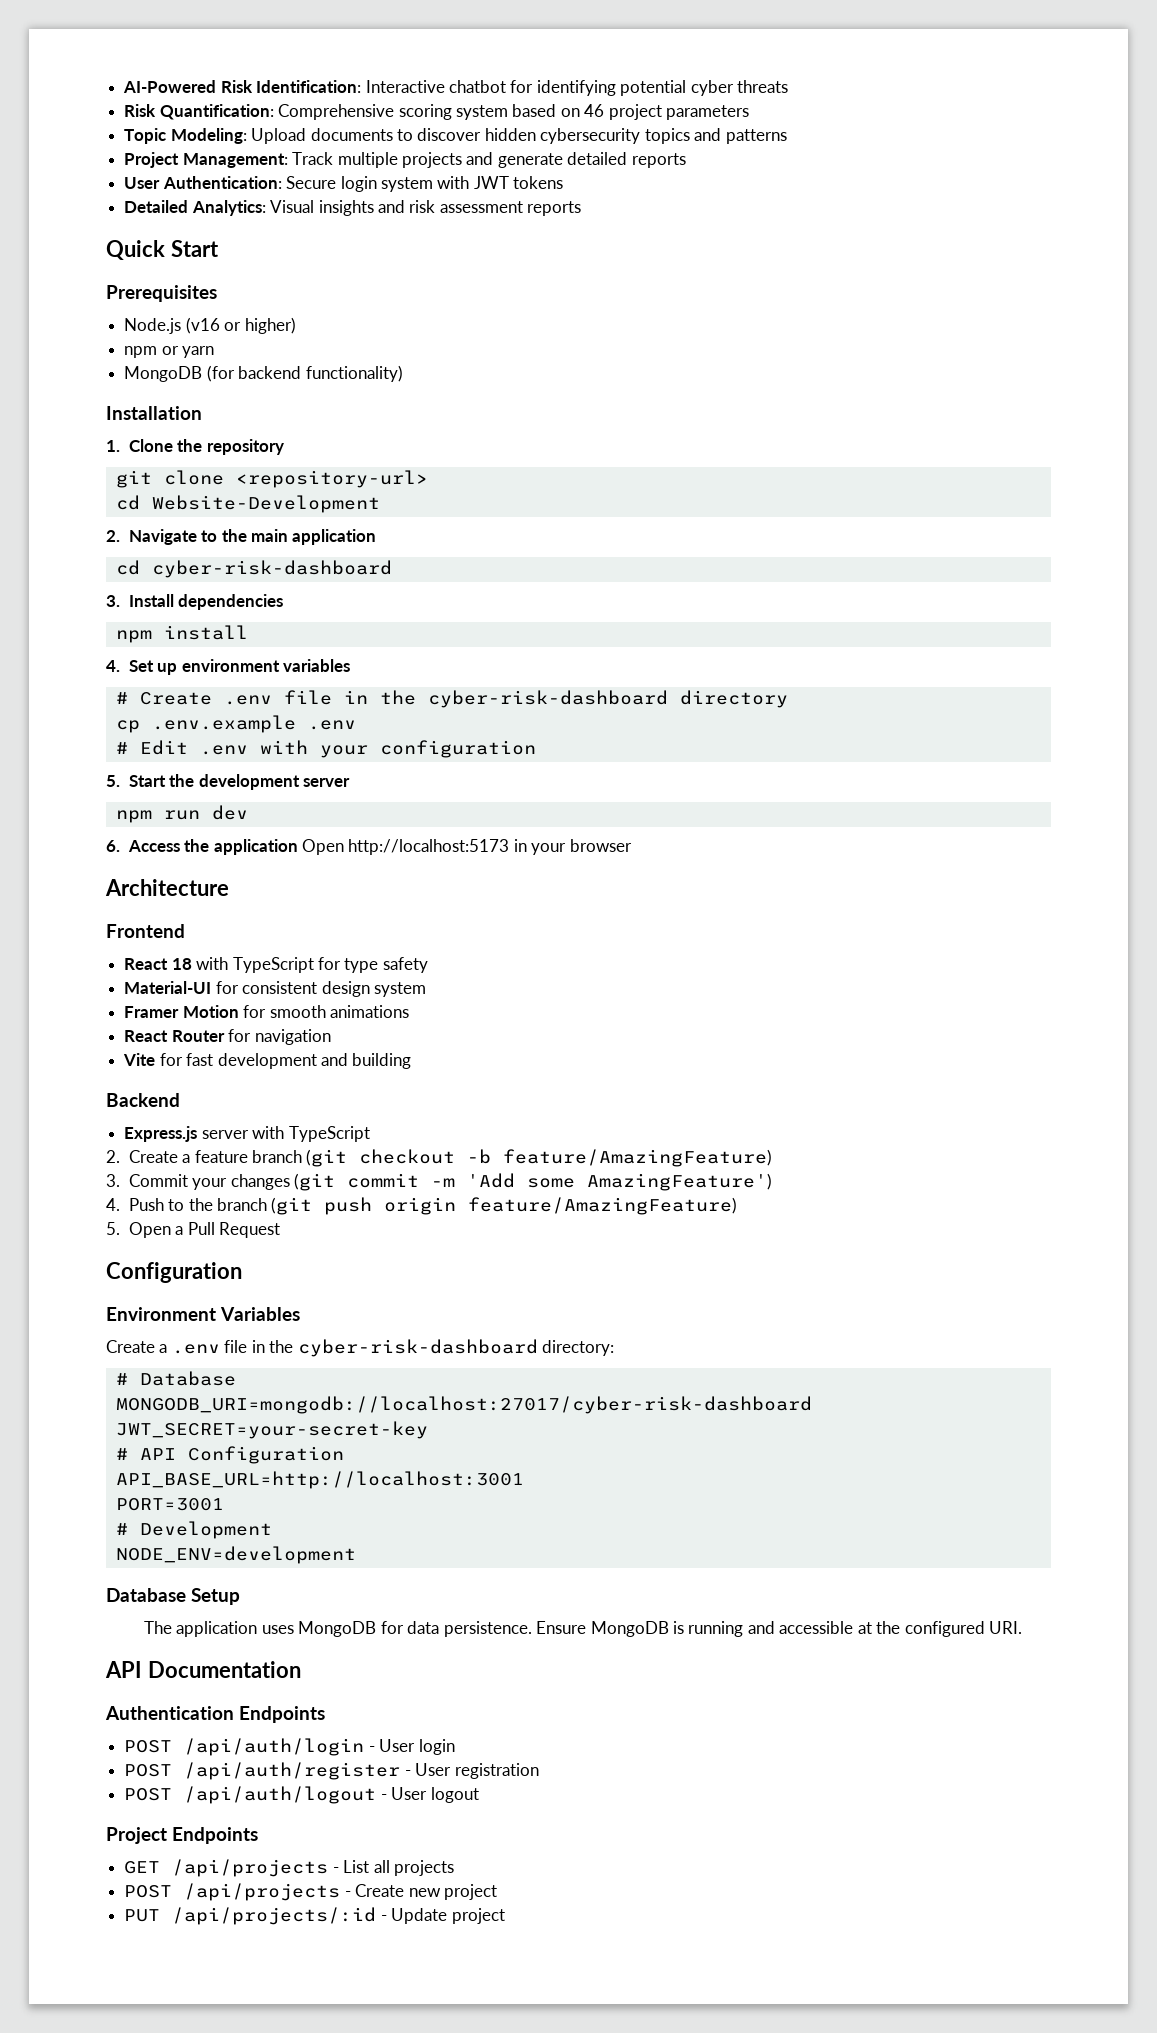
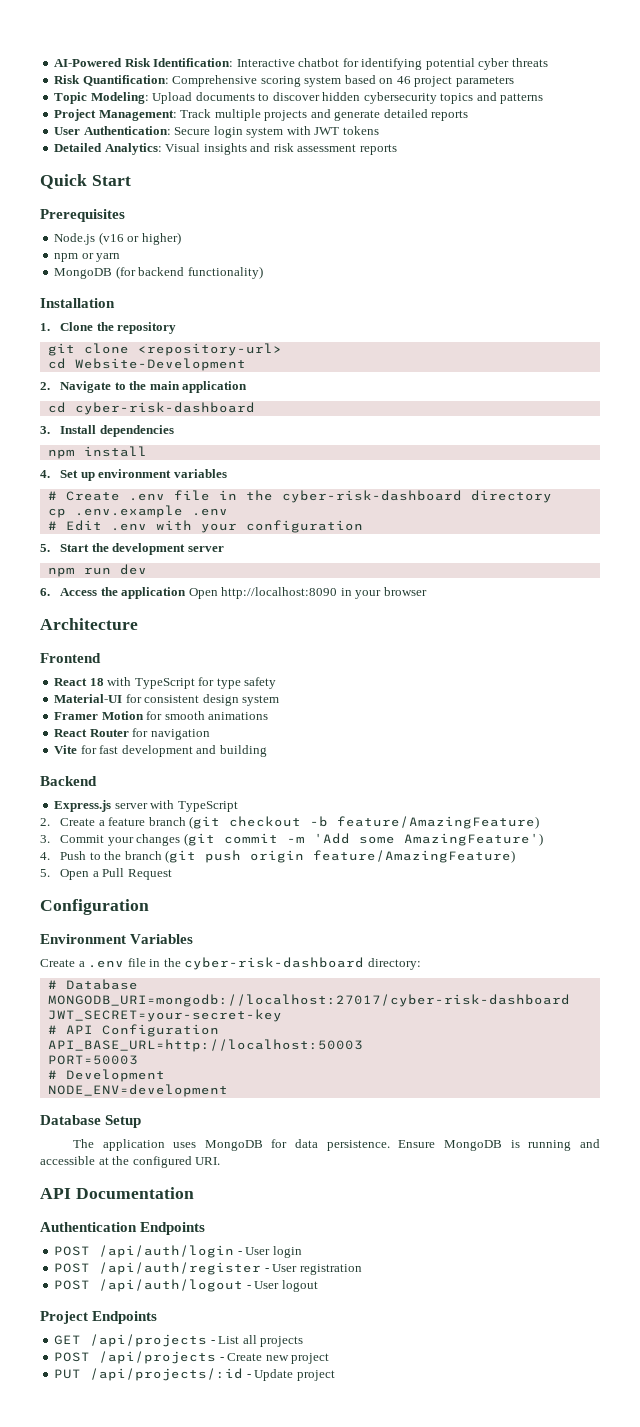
- 6. Access the application Open http://localhost:5173 in your browser
+ 6. Access the application Open http://localhost:8090 in your browser
- API_BASE_URL=http://localhost:3001
- PORT=3001
+ API_BASE_URL=http://localhost:50003
+ PORT=50003

